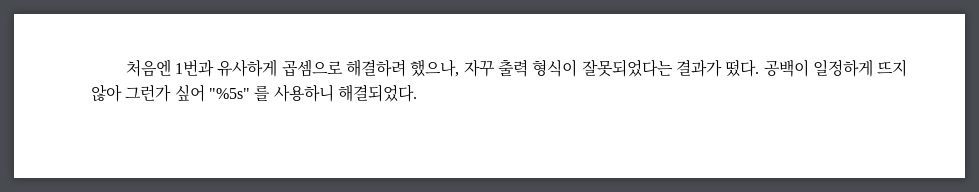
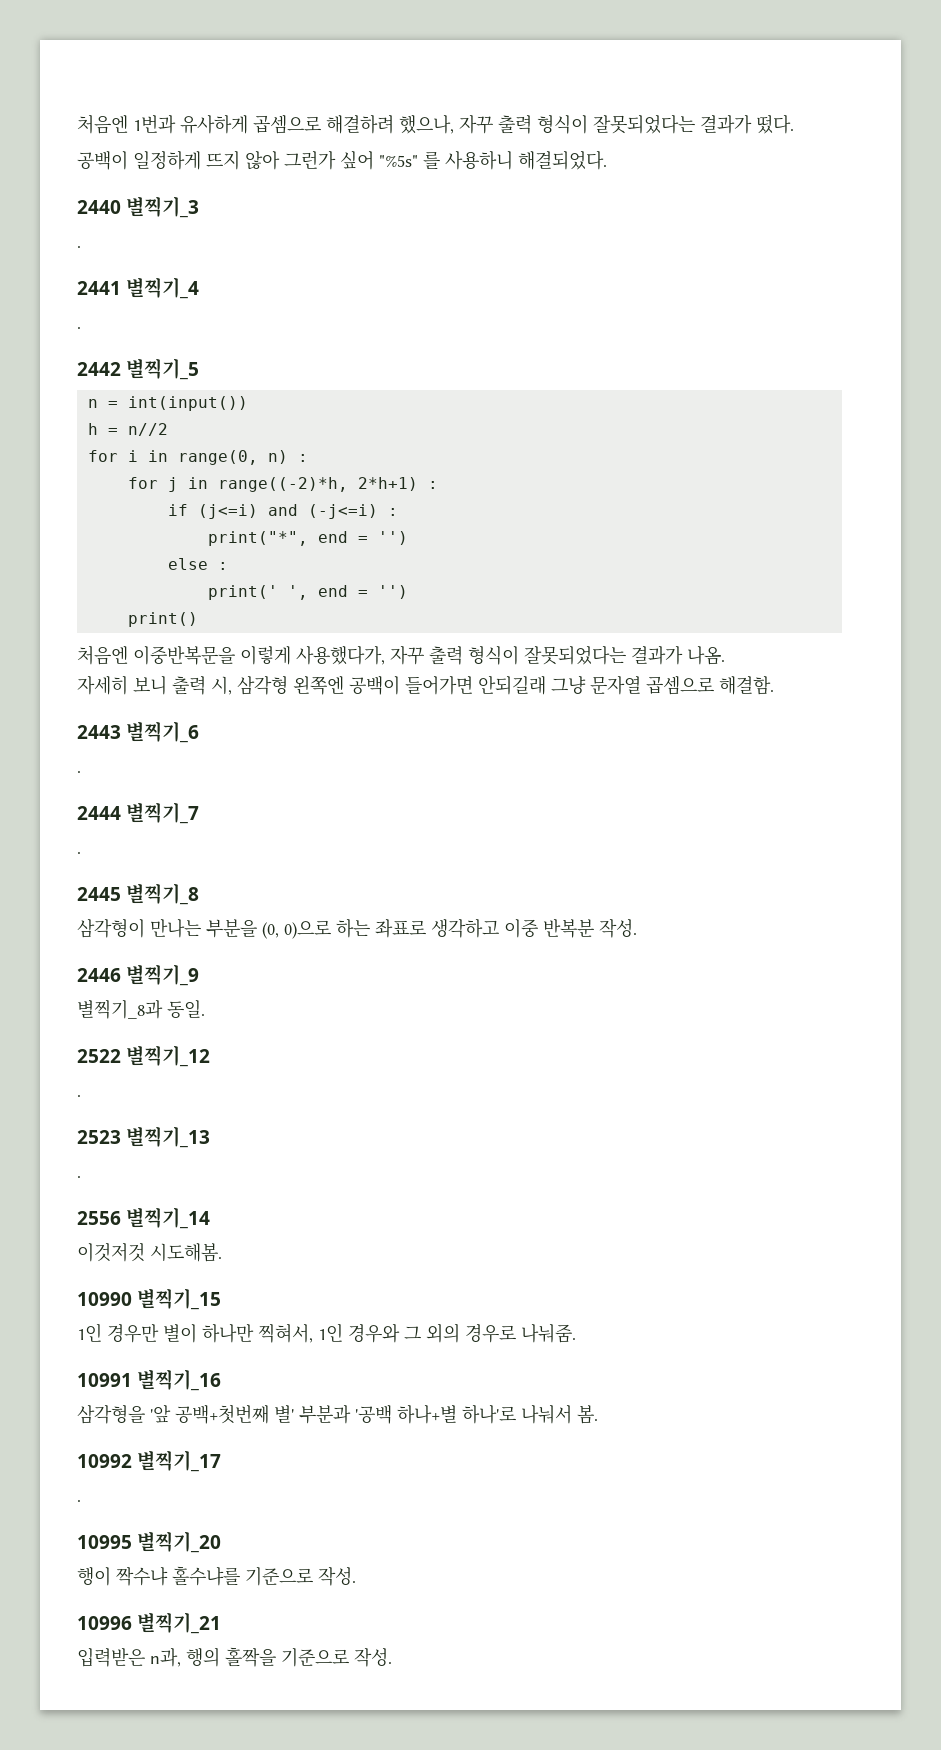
- 처음엔 1번과 유사하게 곱셈으로 해결하려 했으나, 자꾸 출력 형식이 잘못되었다는 결과가 떴다. 공백이 일정하게 뜨지 않아 그런가 싶어 "%5s" 를 사용하니 해결되었다.
+ 처음엔 1번과 유사하게 곱셈으로 해결하려 했으나, 자꾸 출력 형식이 잘못되었다는 결과가 떴다.
+ 공백이 일정하게 뜨지 않아 그런가 싶어 "%5s" 를 사용하니 해결되었다.
+ 2440 별찍기_3
+ .
+ 2441 별찍기_4
+ .
+ 2442 별찍기_5
+ n = int(input())
+ h = n//2
+ for i in range(0, n) :
+ for j in range((-2)*h, 2*h+1) :
+ if (j<=i) and (-j<=i) :
+ print("*", end = '')
+ else :
+ print(' ', end = '')
+ print()
+ 처음엔 이중반복문을 이렇게 사용했다가, 자꾸 출력 형식이 잘못되었다는 결과가 나옴.
+ 자세히 보니 출력 시, 삼각형 왼쪽엔 공백이 들어가면 안되길래 그냥 문자열 곱셈으로 해결함.
+ 2443 별찍기_6
+ .
+ 2444 별찍기_7
+ .
+ 2445 별찍기_8
+ 삼각형이 만나는 부분을 (0, 0)으로 하는 좌표로 생각하고 이중 반복분 작성.
+ 2446 별찍기_9
+ 별찍기_8과 동일.
+ 2522 별찍기_12
+ .
+ 2523 별찍기_13
+ .
+ 2556 별찍기_14
+ 이것저것 시도해봄.
+ 10990 별찍기_15
+ 1인 경우만 별이 하나만 찍혀서, 1인 경우와 그 외의 경우로 나눠줌.
+ 10991 별찍기_16
+ 삼각형을 '앞 공백+첫번째 별' 부분과 '공백 하나+별 하나'로 나눠서 봄.
+ 10992 별찍기_17
+ .
+ 10995 별찍기_20
+ 행이 짝수냐 홀수냐를 기준으로 작성.
+ 10996 별찍기_21
+ 입력받은 n과, 행의 홀짝을 기준으로 작성.

